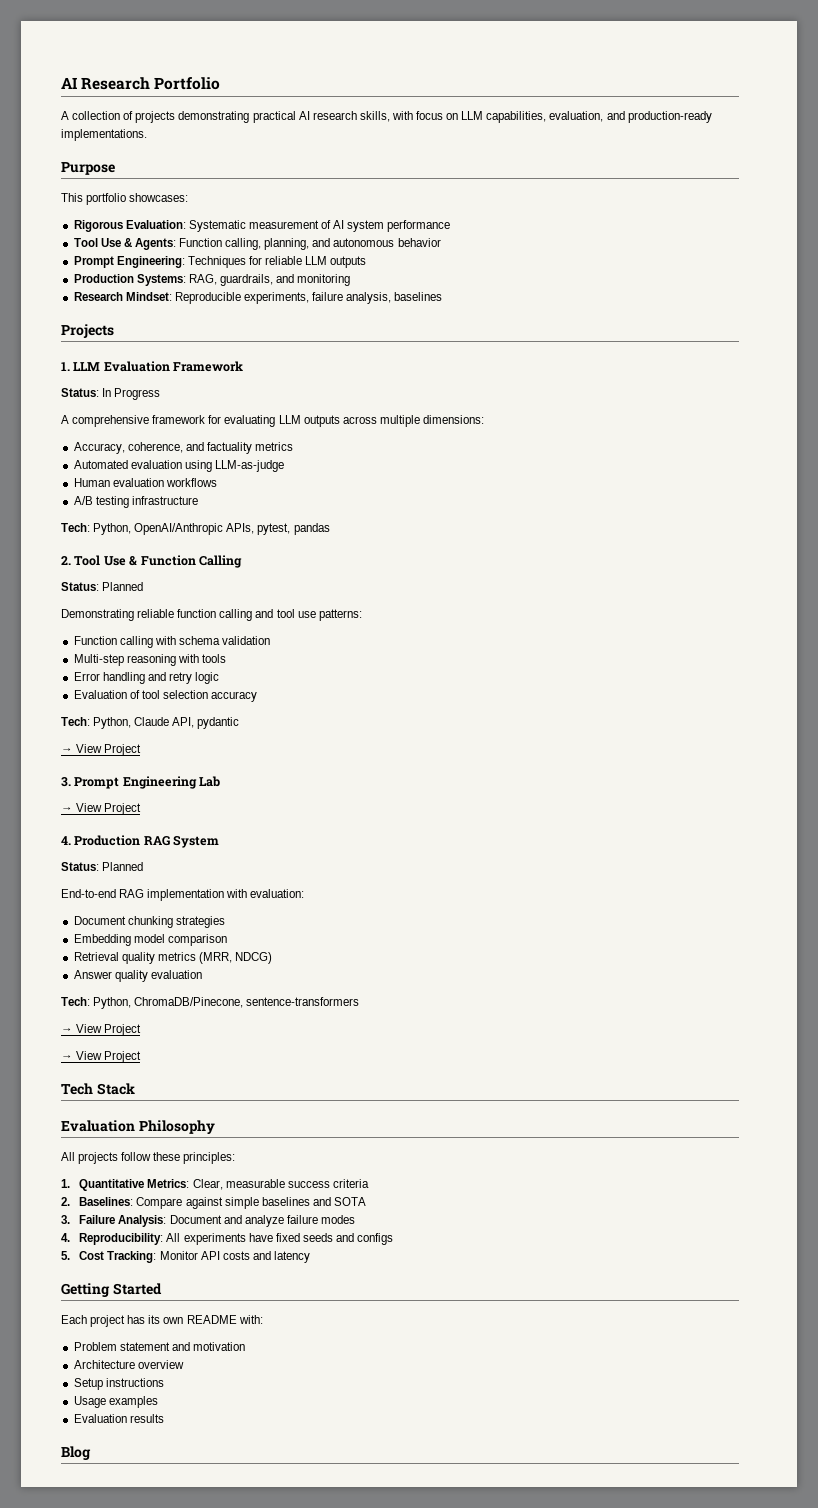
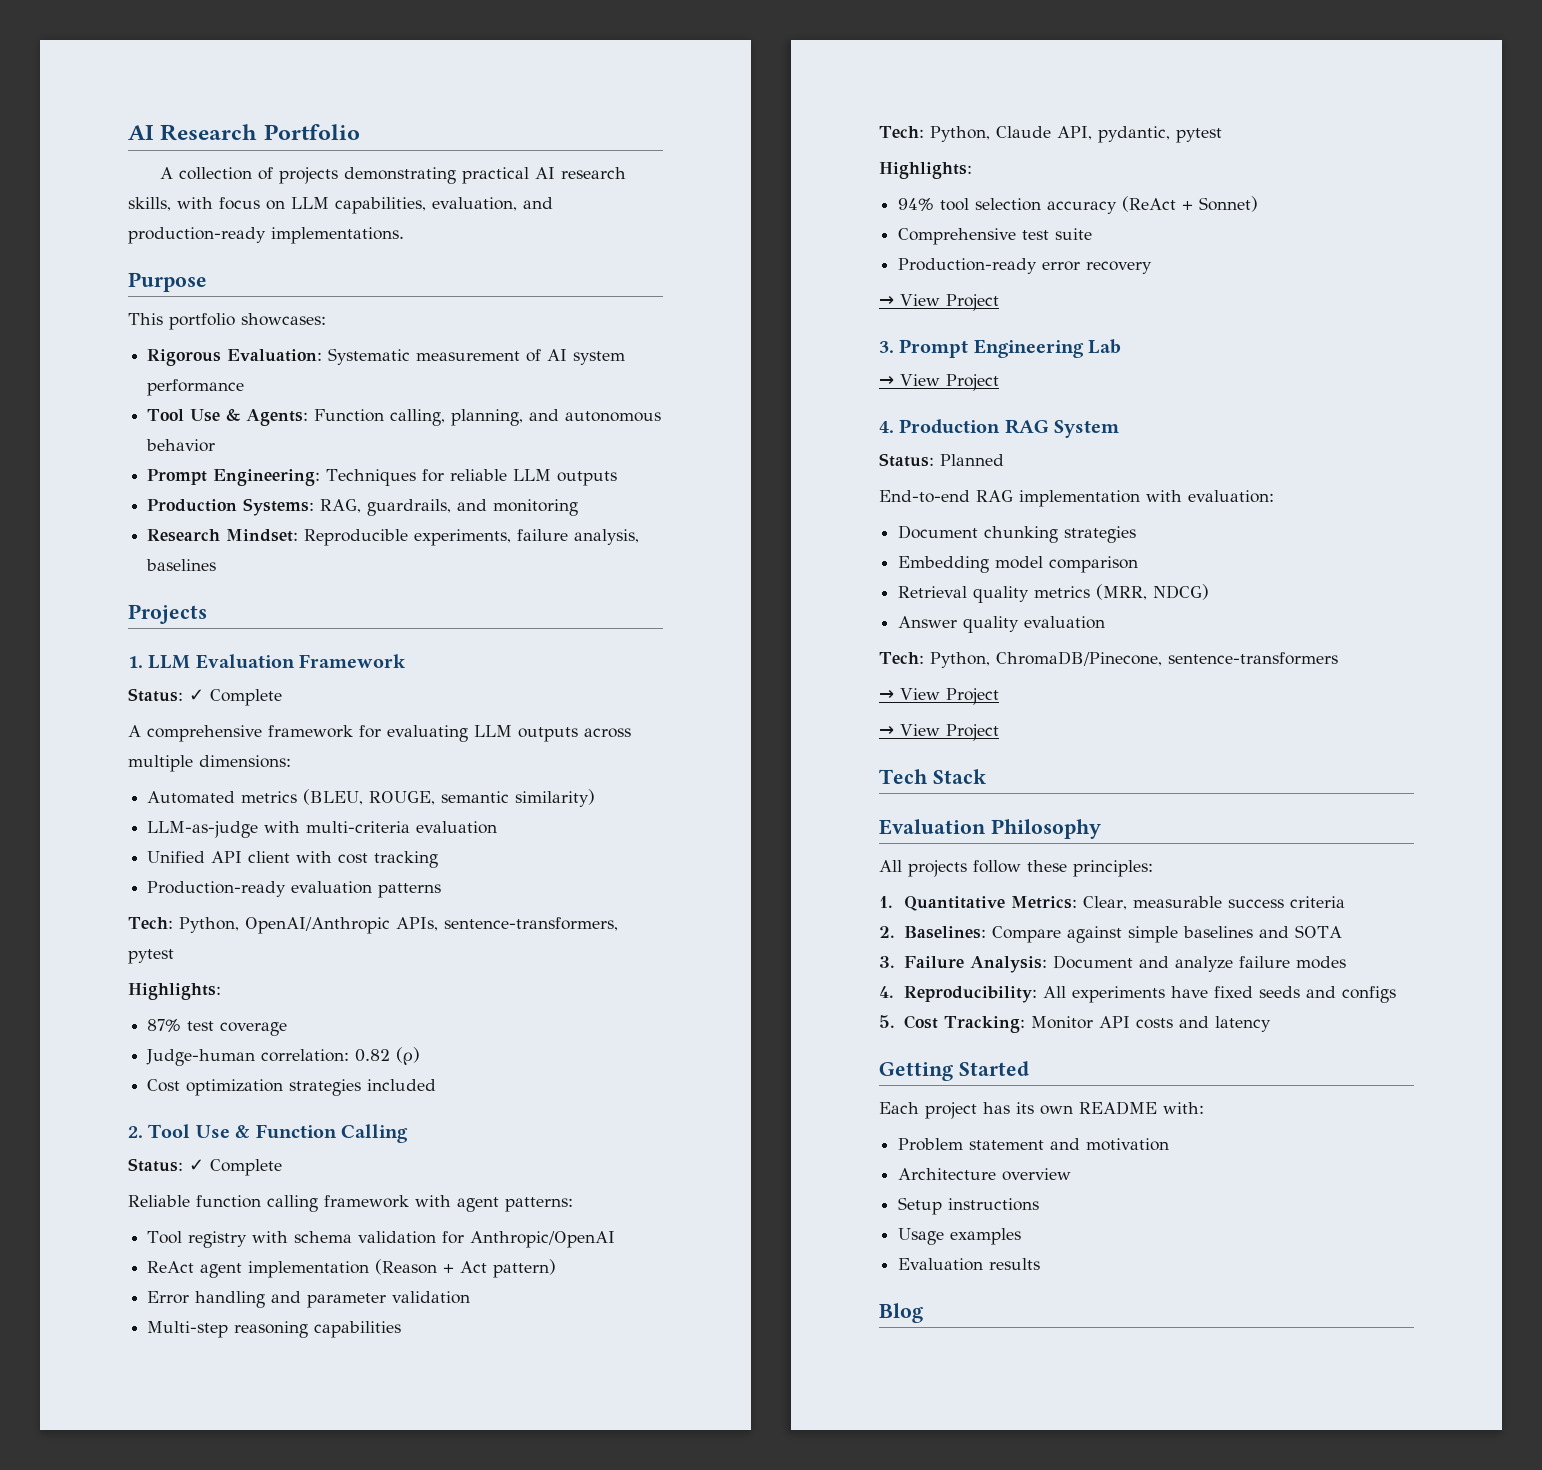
  1. LLM Evaluation Framework
- Status: In Progress
+ Status: ✓ Complete
- Accuracy, coherence, and factuality metrics
- Automated evaluation using LLM-as-judge
- Human evaluation workflows
- A/B testing infrastructure
- Tech: Python, OpenAI/Anthropic APIs, pytest, pandas
+ Automated metrics (BLEU, ROUGE, semantic similarity)
+ LLM-as-judge with multi-criteria evaluation
+ Unified API client with cost tracking
+ Production-ready evaluation patterns
+ Tech: Python, OpenAI/Anthropic APIs, sentence-transformers, pytest
+ Highlights:
+ 87% test coverage
+ Judge-human correlation: 0.82 (ρ)
+ Cost optimization strategies included
  2. Tool Use & Function Calling
- Status: Planned
- Demonstrating reliable function calling and tool use patterns:
+ Status: ✓ Complete
+ Reliable function calling framework with agent patterns:
- Function calling with schema validation
- Multi-step reasoning with tools
- Error handling and retry logic
- Evaluation of tool selection accuracy
- Tech: Python, Claude API, pydantic
+ Tool registry with schema validation for Anthropic/OpenAI
+ ReAct agent implementation (Reason + Act pattern)
+ Error handling and parameter validation
+ Multi-step reasoning capabilities
+ Tech: Python, Claude API, pydantic, pytest
+ Highlights:
+ 94% tool selection accuracy (ReAct + Sonnet)
+ Comprehensive test suite
+ Production-ready error recovery

